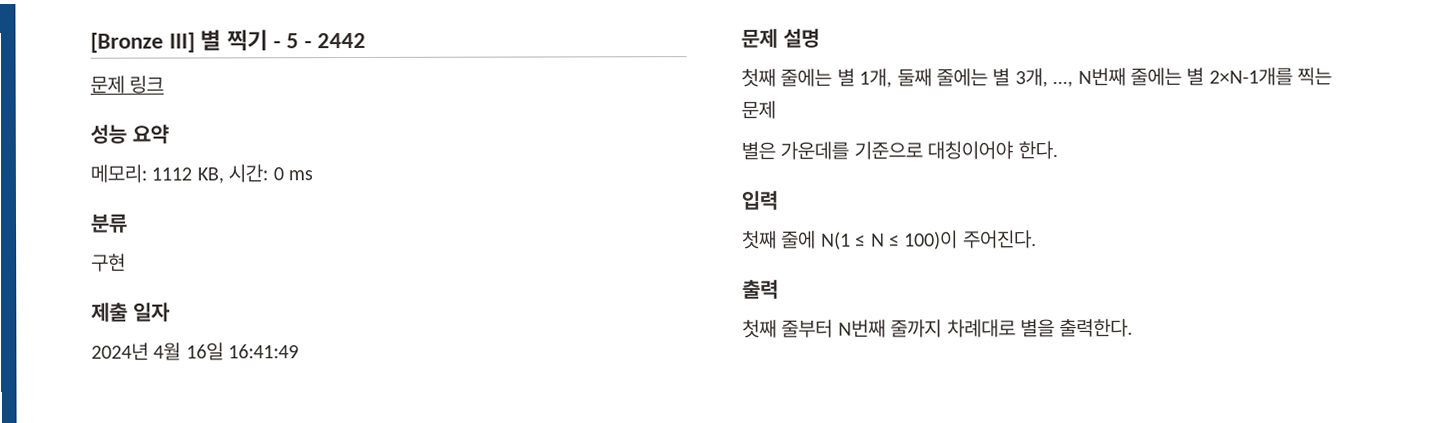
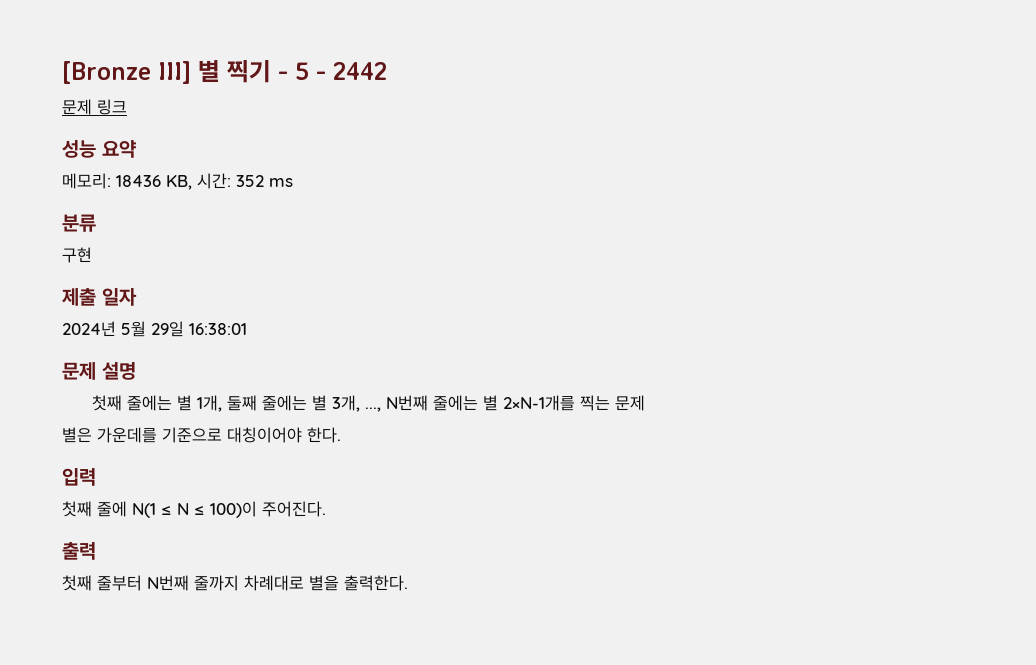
- 메모리: 1112 KB, 시간: 0 ms
+ 메모리: 18436 KB, 시간: 352 ms
- 2024년 4월 16일 16:41:49
+ 2024년 5월 29일 16:38:01

